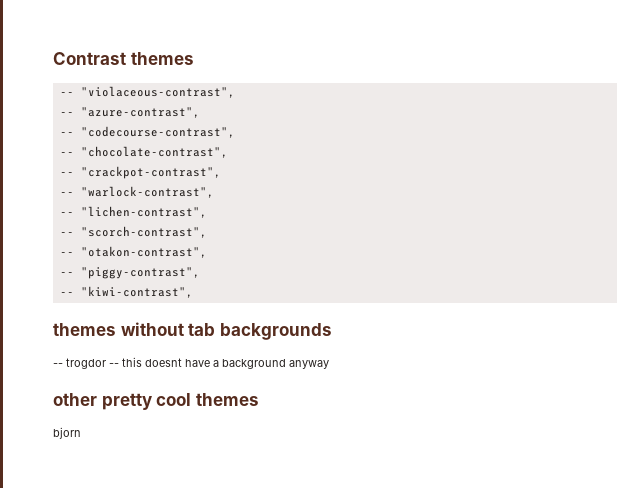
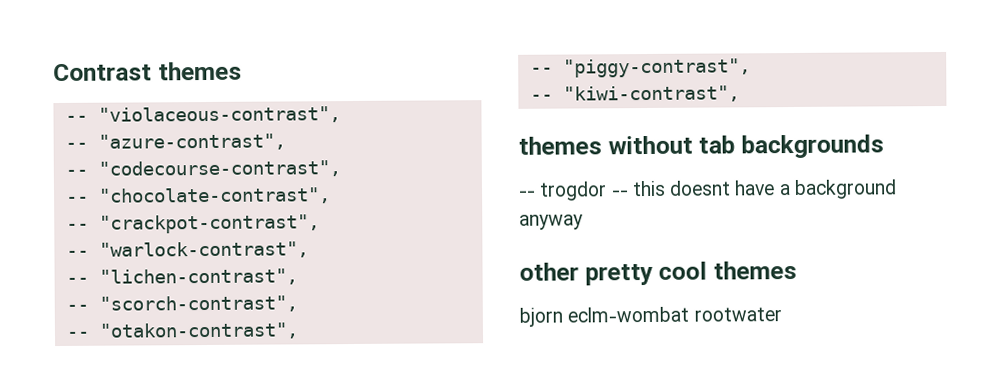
- bjorn
+ bjorn eclm-wombat rootwater

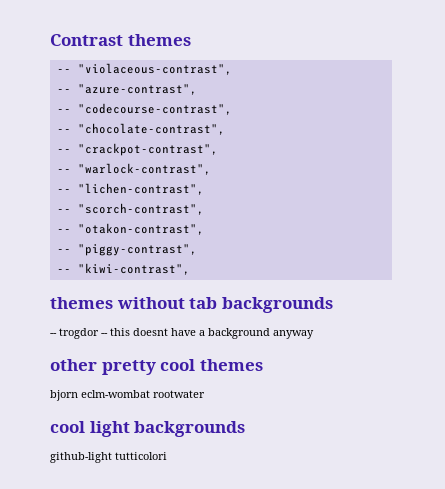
+ cool light backgrounds
+ github-light tutticolori

